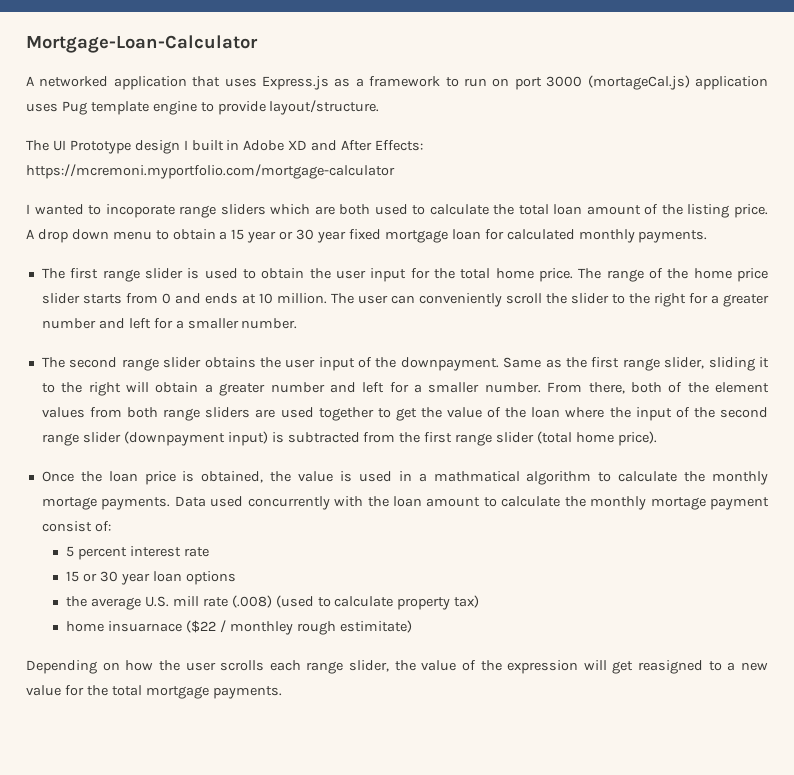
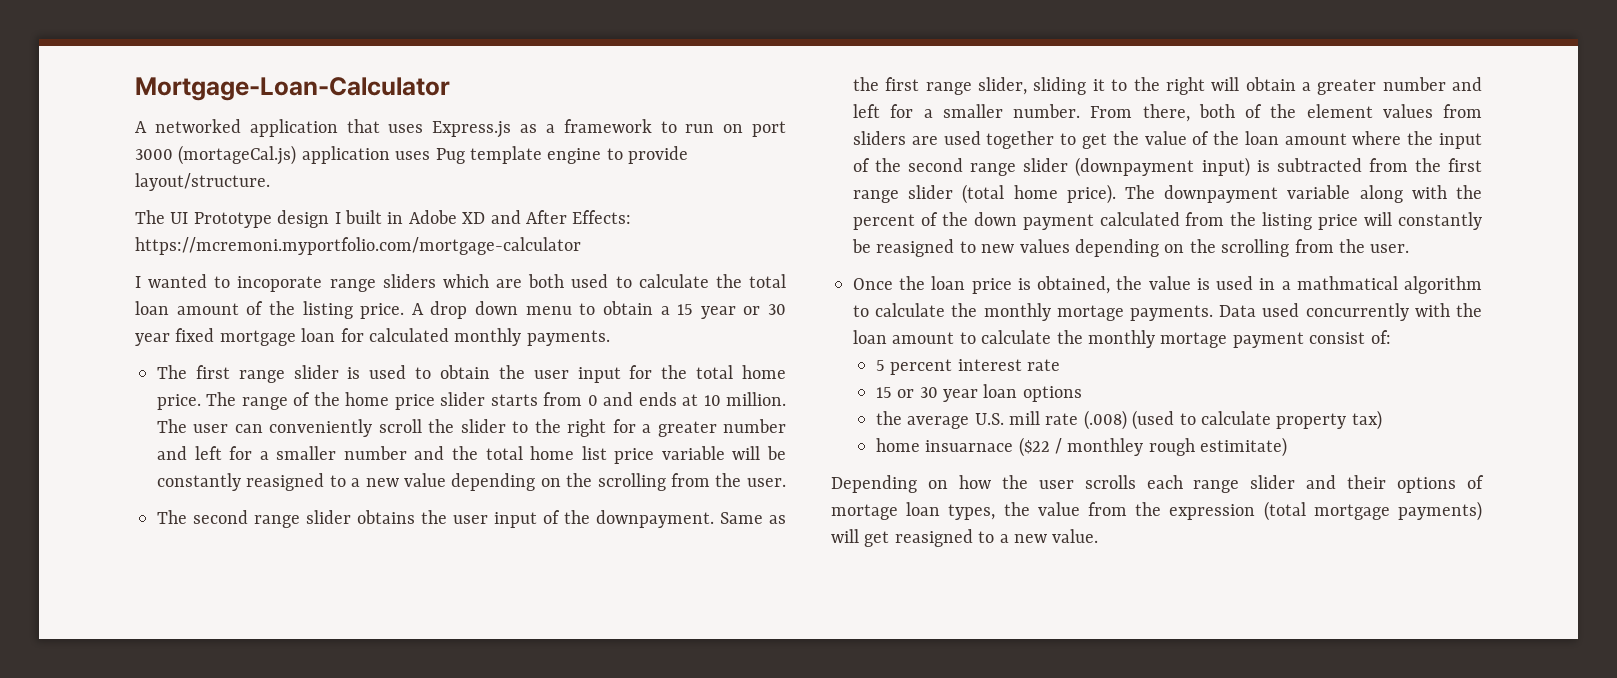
- The user can conveniently scroll the slider to the right for a greater number and left for a smaller number.
+ The user can conveniently scroll the slider to the right for a greater number and left for a smaller number and the total home list price variable will be constantly reasigned to a new value depending on the scrolling from the user.
- From there, both of the element values from both range sliders are used together to get the value of the loan where the input of the second range slider (downpayment input) is subtracted from the first range slider (total home price).
+ From there, both of the element values from sliders are used together to get the value of the loan amount where the input of the second range slider (downpayment input) is subtracted from the first range slider (total home price). The downpayment variable along with the percent of the down payment calculated from the listing price will constantly be reasigned to new values depending on the scrolling from the user.
- Depending on how the user scrolls each range slider, the value of the expression will get reasigned to a new value for the total mortgage payments.
+ Depending on how the user scrolls each range slider and their options of mortage loan types, the value from the expression (total mortgage payments) will get reasigned to a new value.

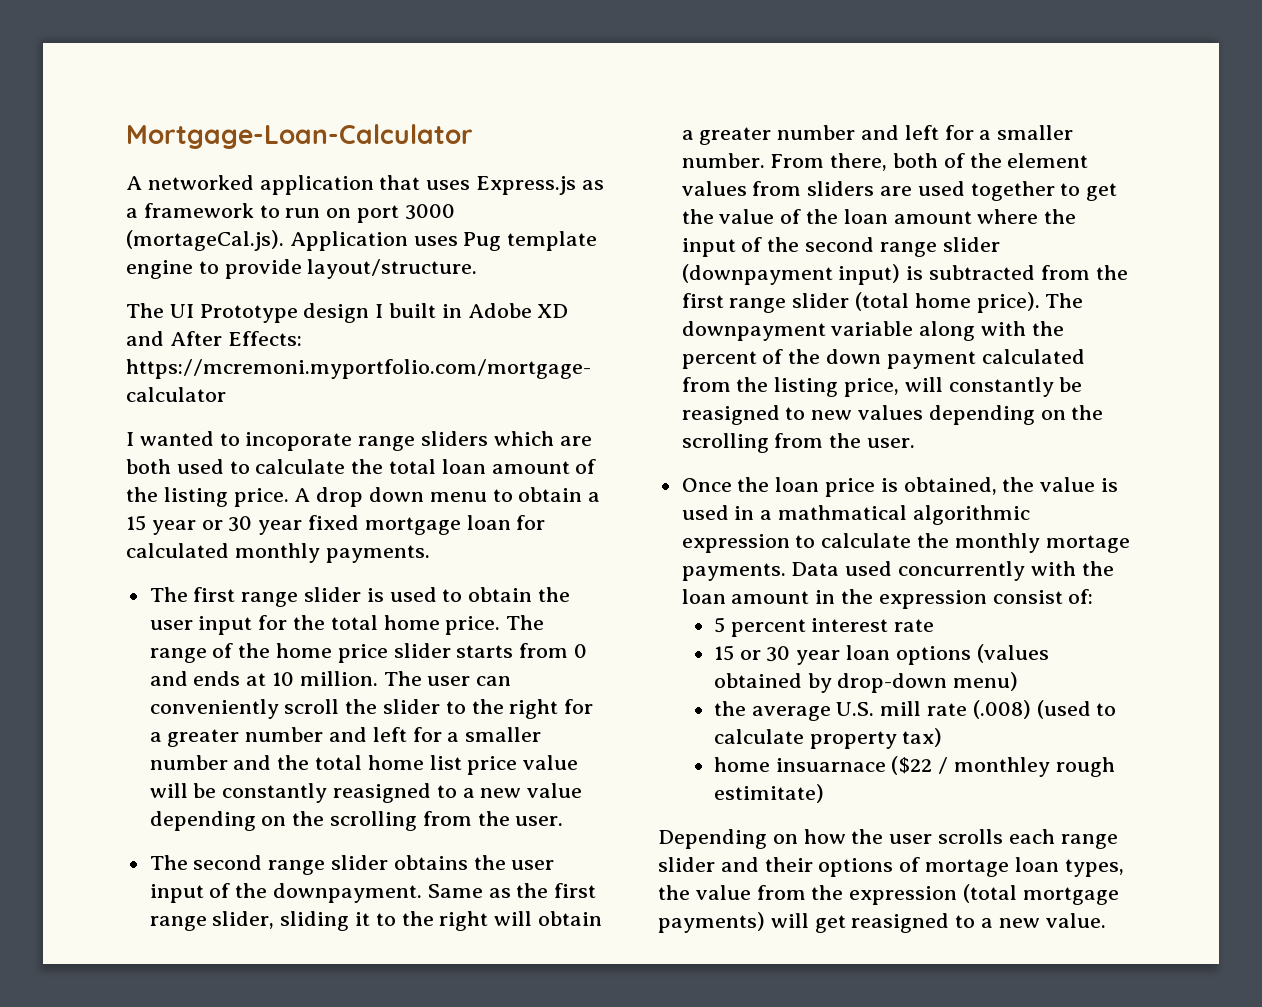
- A networked application that uses Express.js as a framework to run on port 3000 (mortageCal.js) application uses Pug template engine to provide layout/structure.
+ A networked application that uses Express.js as a framework to run on port 3000 (mortageCal.js). Application uses Pug template engine to provide layout/structure.
- The user can conveniently scroll the slider to the right for a greater number and left for a smaller number and the total home list price variable will be constantly reasigned to a new value depending on the scrolling from the user.
+ The user can conveniently scroll the slider to the right for a greater number and left for a smaller number and the total home list price value will be constantly reasigned to a new value depending on the scrolling from the user.
- The downpayment variable along with the percent of the down payment calculated from the listing price will constantly be reasigned to new values depending on the scrolling from the user.
+ The downpayment variable along with the percent of the down payment calculated from the listing price, will constantly be reasigned to new values depending on the scrolling from the user.
- Once the loan price is obtained, the value is used in a mathmatical algorithm to calculate the monthly mortage payments.
+ Once the loan price is obtained, the value is used in a mathmatical algorithmic expression to calculate the monthly mortage payments.
- Data used concurrently with the loan amount to calculate the monthly mortage payment consist of:
+ Data used concurrently with the loan amount in the expression consist of:
- 15 or 30 year loan options
+ 15 or 30 year loan options (values obtained by drop-down menu)

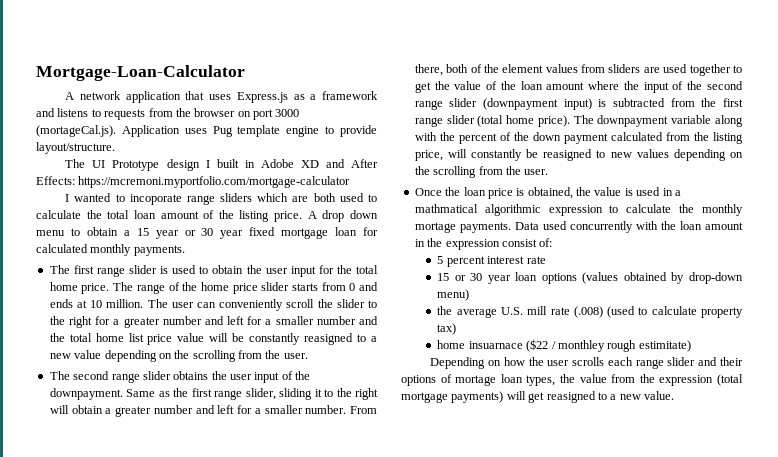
- A networked application that uses Express.js as a framework to run on port 3000 (mortageCal.js). Application uses Pug template engine to provide layout/structure.
+ A network application that uses Express.js as a framework and listens to requests from the browser on port 3000 (mortageCal.js). Application uses Pug template engine to provide layout/structure.

